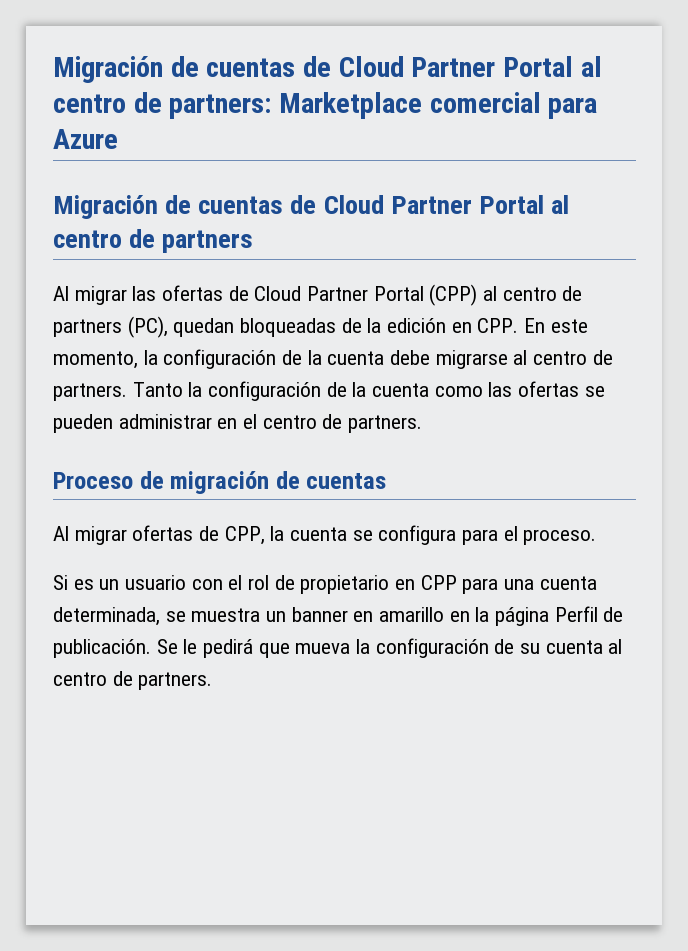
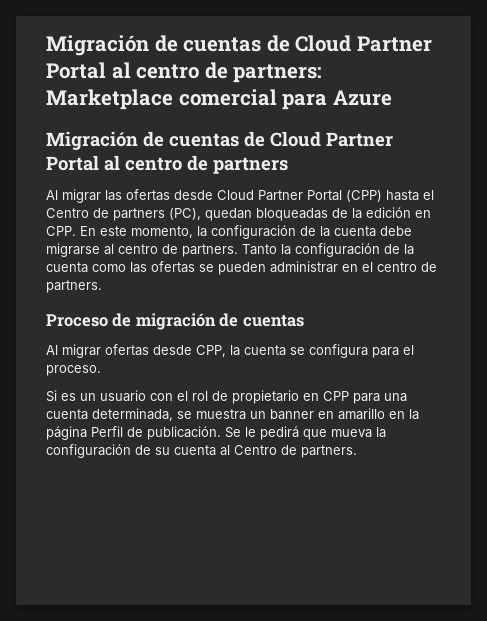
- Al migrar las ofertas de Cloud Partner Portal (CPP) al centro de partners (PC), quedan bloqueadas de la edición en CPP. En este momento, la configuración de la cuenta debe migrarse al centro de partners.
+ Al migrar las ofertas desde Cloud Partner Portal (CPP) hasta el Centro de partners (PC), quedan bloqueadas de la edición en CPP. En este momento, la configuración de la cuenta debe migrarse al centro de partners.
- Al migrar ofertas de CPP, la cuenta se configura para el proceso.
+ Al migrar ofertas desde CPP, la cuenta se configura para el proceso.
- Se le pedirá que mueva la configuración de su cuenta al centro de partners.
+ Se le pedirá que mueva la configuración de su cuenta al Centro de partners.

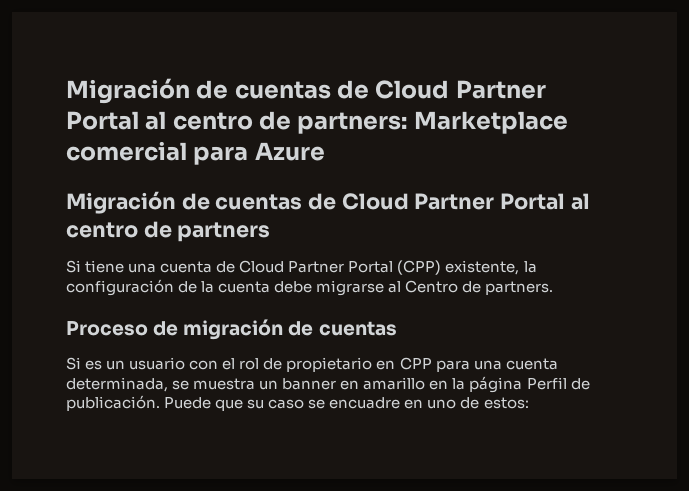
- Al migrar las ofertas desde Cloud Partner Portal (CPP) hasta el Centro de partners (PC), quedan bloqueadas de la edición en CPP. En este momento, la configuración de la cuenta debe migrarse al centro de partners. Tanto la configuración de la cuenta como las ofertas se pueden administrar en el centro de partners.
+ Si tiene una cuenta de Cloud Partner Portal (CPP) existente, la configuración de la cuenta debe migrarse al Centro de partners.
- Al migrar ofertas desde CPP, la cuenta se configura para el proceso.
- Se le pedirá que mueva la configuración de su cuenta al Centro de partners.
+ Puede que su caso se encuadre en uno de estos:

